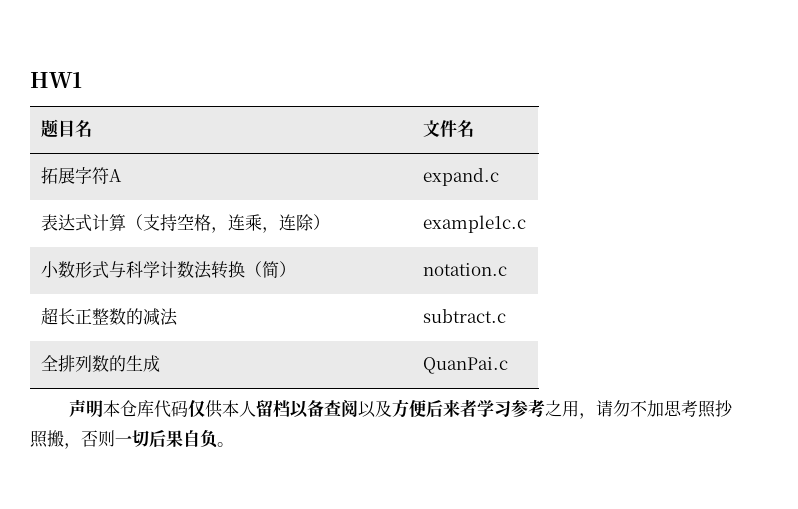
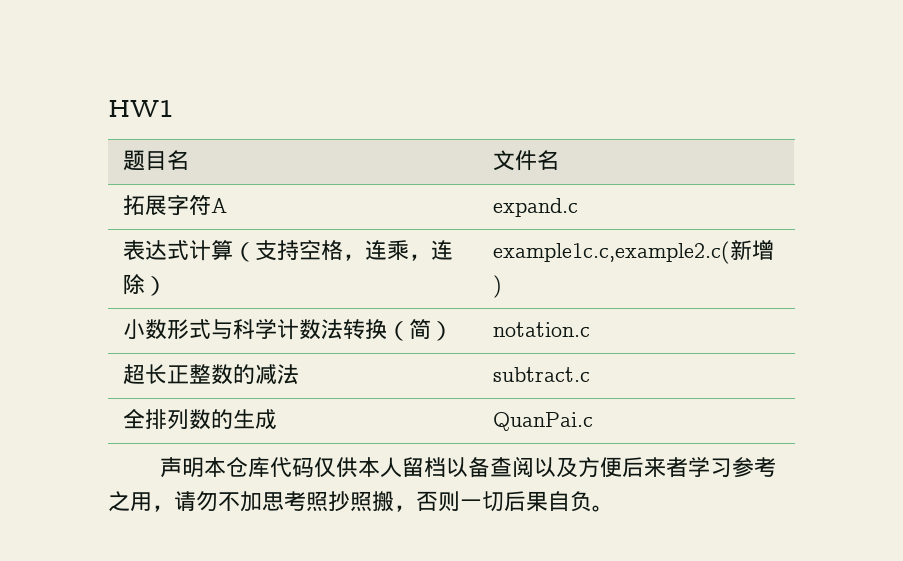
- 表达式计算（支持空格，连乘，连除） | example1c.c
+ 表达式计算（支持空格，连乘，连除） | example1c.c,example2.c(新增)

